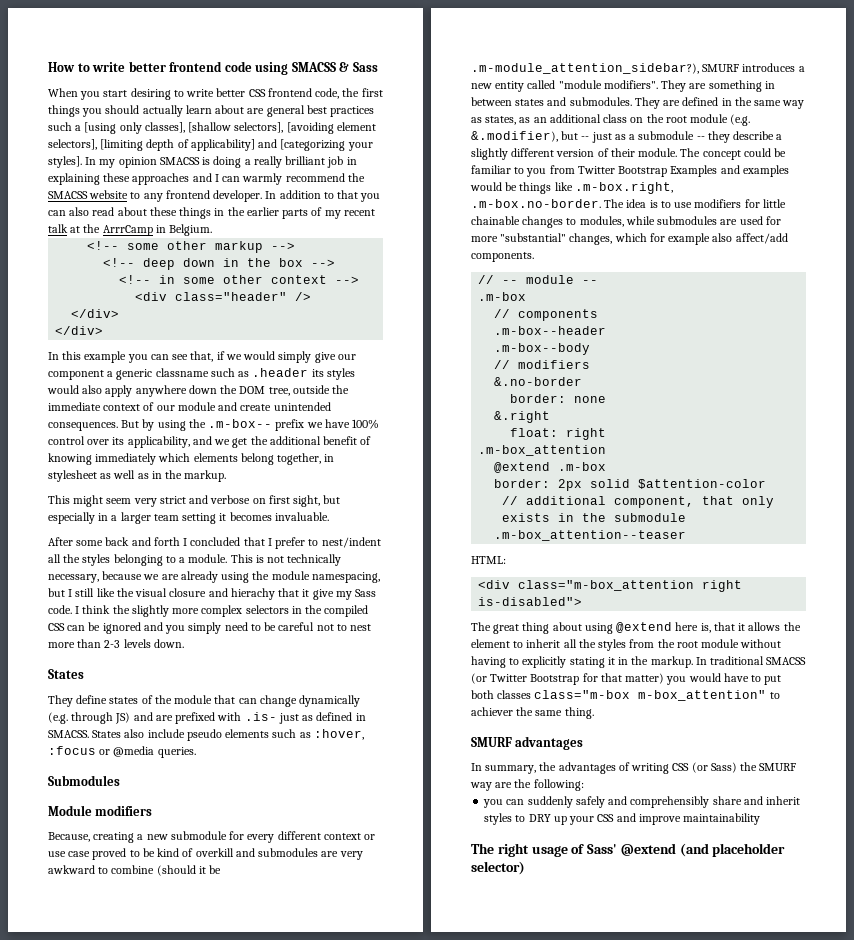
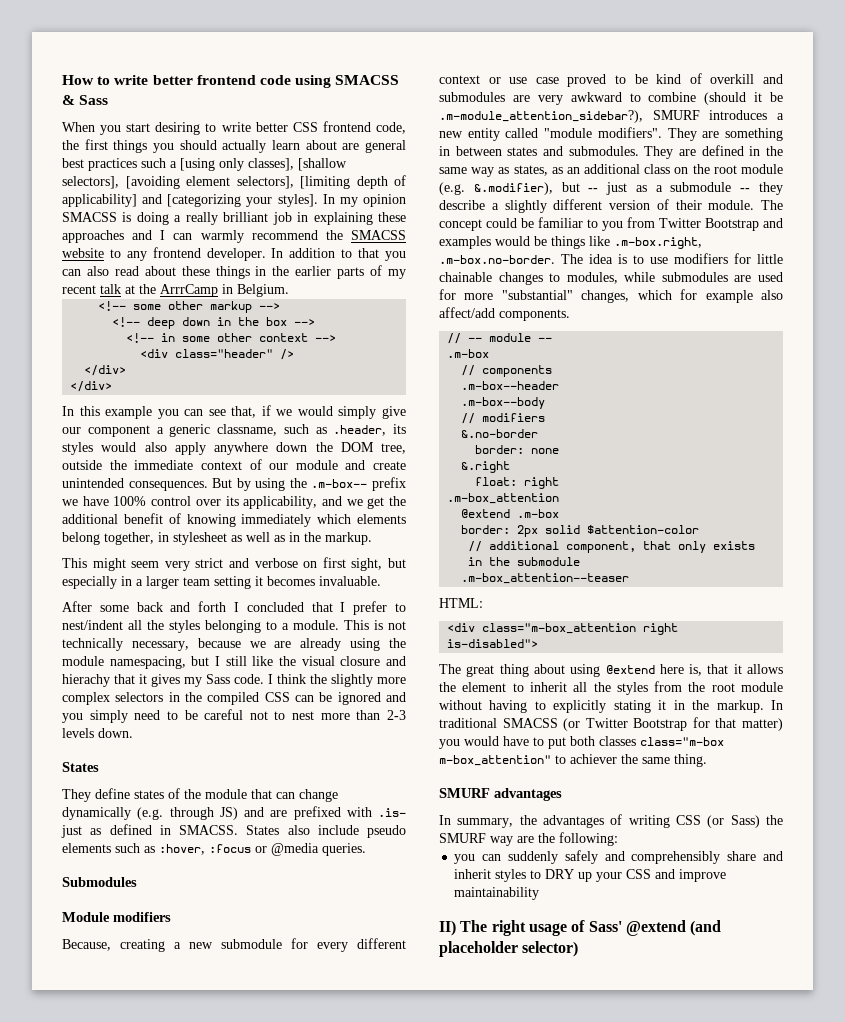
- In this example you can see that, if we would simply give our component a generic classname such as .header its styles would also apply anywhere down the DOM tree, outside the immediate context of our module and create unintended consequences.
+ In this example you can see that, if we would simply give our component a generic classname, such as .header, its styles would also apply anywhere down the DOM tree, outside the immediate context of our module and create unintended consequences.
- This is not technically necessary, because we are already using the module namespacing, but I still like the visual closure and hierachy that it give my Sass code.
+ This is not technically necessary, because we are already using the module namespacing, but I still like the visual closure and hierachy that it gives my Sass code.
- The concept could be familiar to you from Twitter Bootstrap Examples and examples would be things like .m-box.right, .m-box.no-border. The idea is to use modifiers for little chainable changes to modules, while submodules are used for more "substantial" changes, which for example also affect/add components.
+ The concept could be familiar to you from Twitter Bootstrap and examples would be things like .m-box.right, .m-box.no-border. The idea is to use modifiers for little chainable changes to modules, while submodules are used for more "substantial" changes, which for example also affect/add components.
- The right usage of Sass' @extend (and placeholder selector)
+ II) The right usage of Sass' @extend (and placeholder selector)

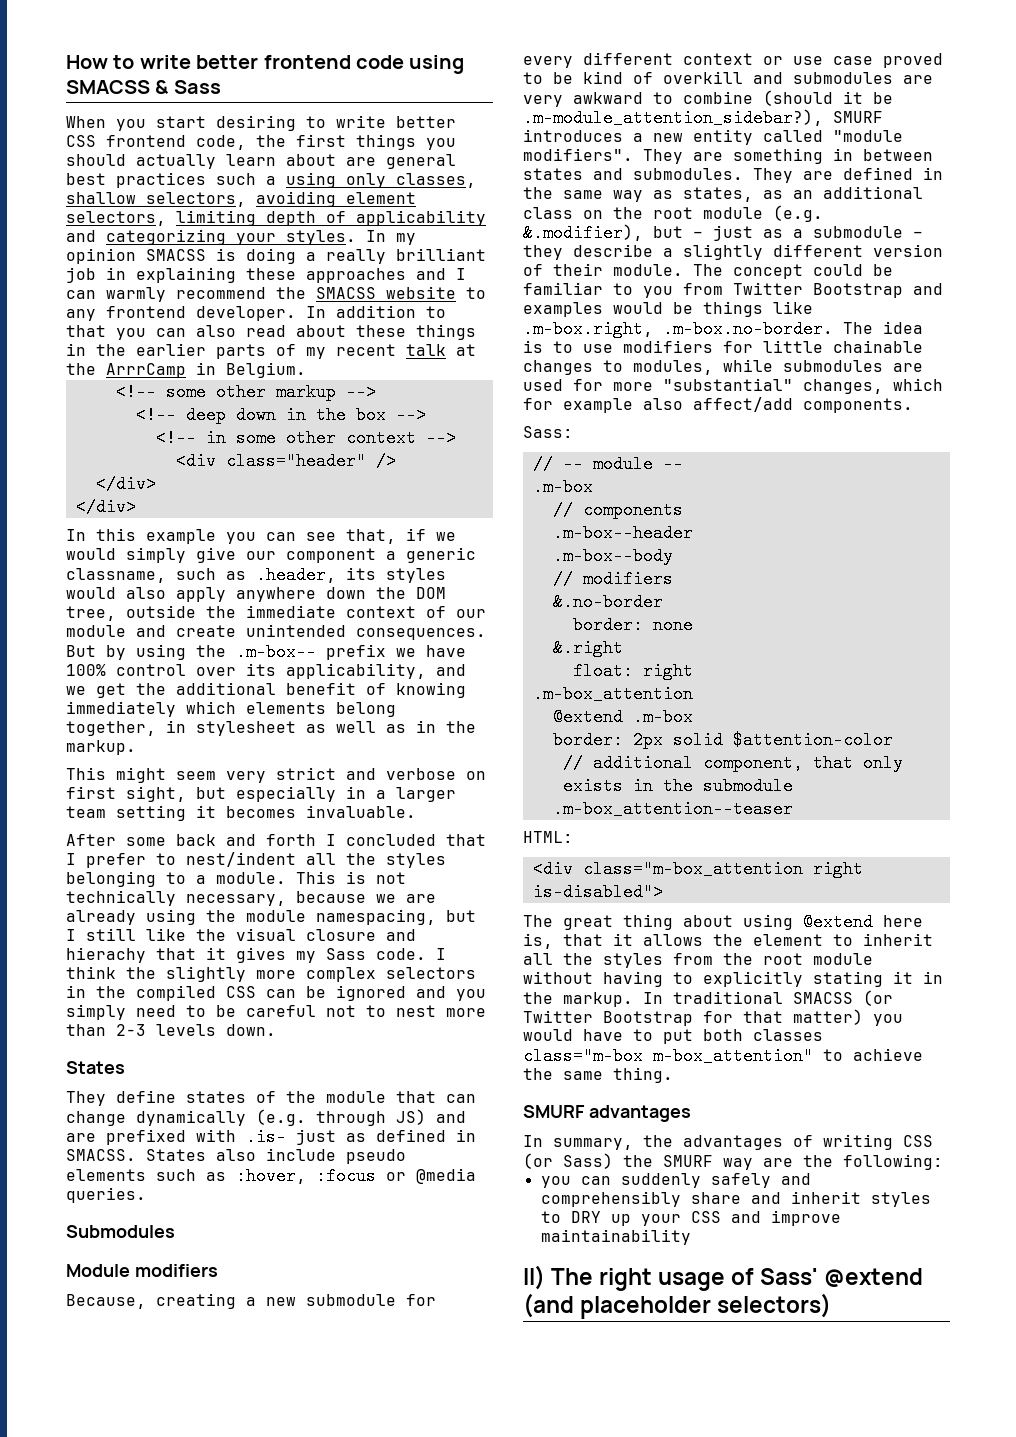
- When you start desiring to write better CSS frontend code, the first things you should actually learn about are general best practices such a [using only classes], [shallow selectors], [avoiding element selectors], [limiting depth of applicability] and [categorizing your styles].
+ When you start desiring to write better CSS frontend code, the first things you should actually learn about are general best practices such a using only classes, shallow selectors, avoiding element selectors, limiting depth of applicability and categorizing your styles.
- They are defined in the same way as states, as an additional class on the root module (e.g. &.modifier), but -- just as a submodule -- they describe a slightly different version of their module.
+ They are defined in the same way as states, as an additional class on the root module (e.g. &.modifier), but – just as a submodule – they describe a slightly different version of their module.
+ Sass:
- In traditional SMACSS (or Twitter Bootstrap for that matter) you would have to put both classes class="m-box m-box_attention" to achiever the same thing.
+ In traditional SMACSS (or Twitter Bootstrap for that matter) you would have to put both classes class="m-box m-box_attention" to achieve the same thing.
- II) The right usage of Sass' @extend (and placeholder selector)
+ II) The right usage of Sass' @extend (and placeholder selectors)

